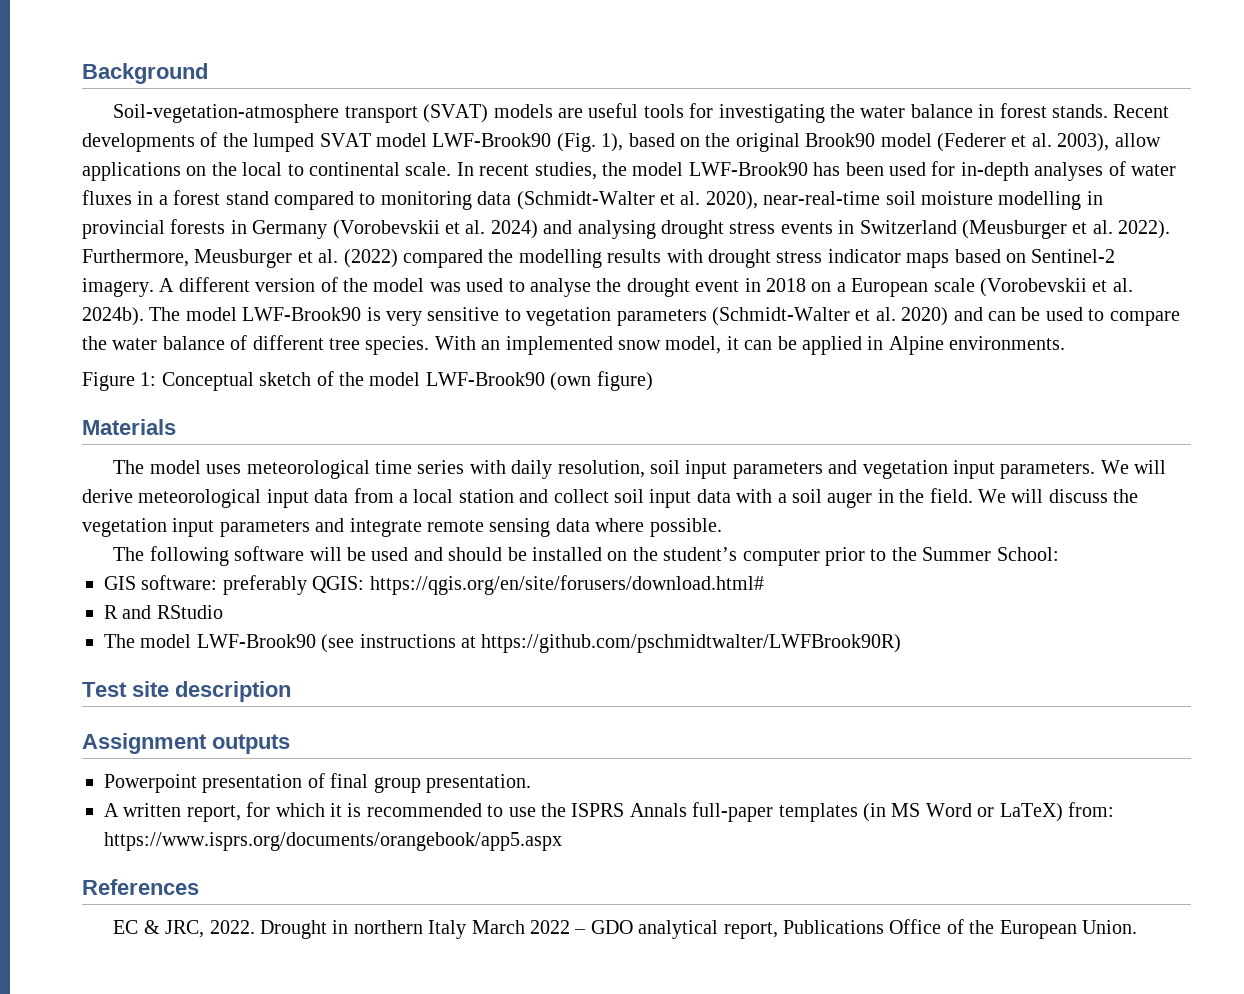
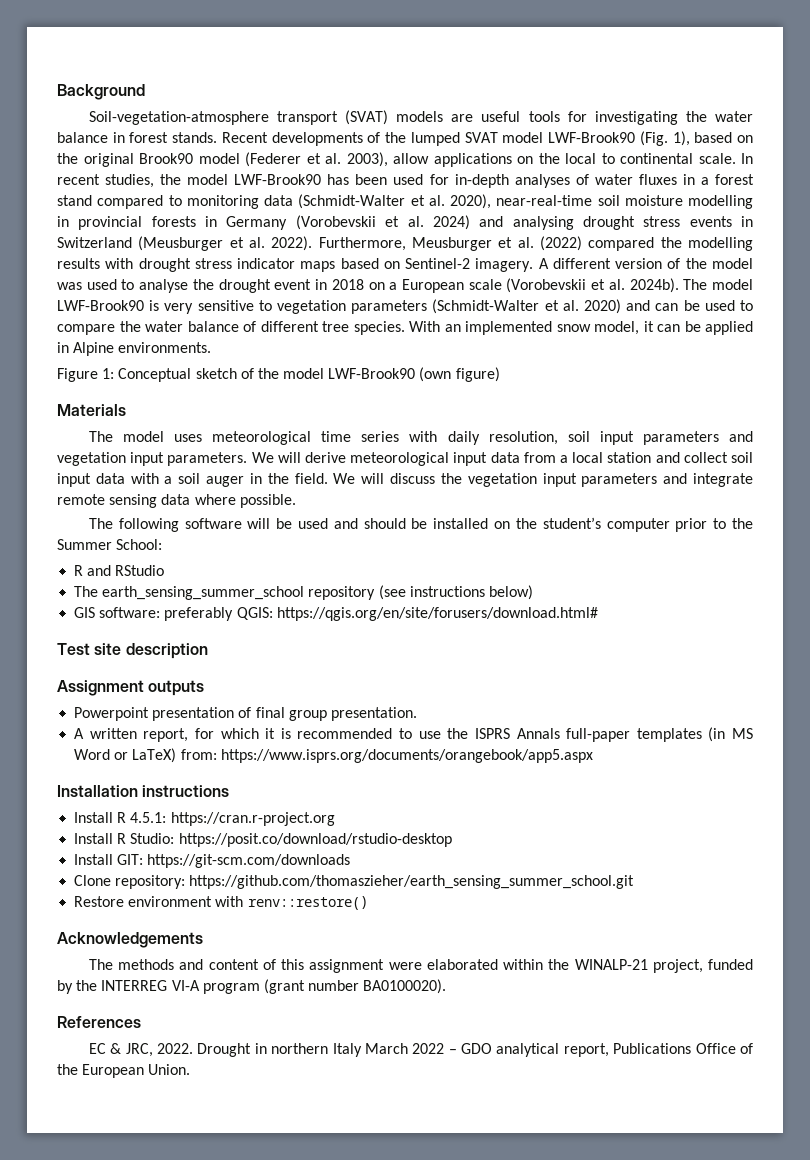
+ R and RStudio
+ The earth_sensing_summer_school repository (see instructions below)
- R and RStudio
- The model LWF-Brook90 (see instructions at https://github.com/pschmidtwalter/LWFBrook90R)
+ Installation instructions
+ Install R 4.5.1: https://cran.r-project.org
+ Install R Studio: https://posit.co/download/rstudio-desktop
+ Install GIT: https://git-scm.com/downloads
+ Clone repository: https://github.com/thomaszieher/earth_sensing_summer_school.git
+ Restore environment with renv::restore()
+ Acknowledgements
+ The methods and content of this assignment were elaborated within the WINALP-21 project, funded by the INTERREG VI-A program (grant number BA0100020).

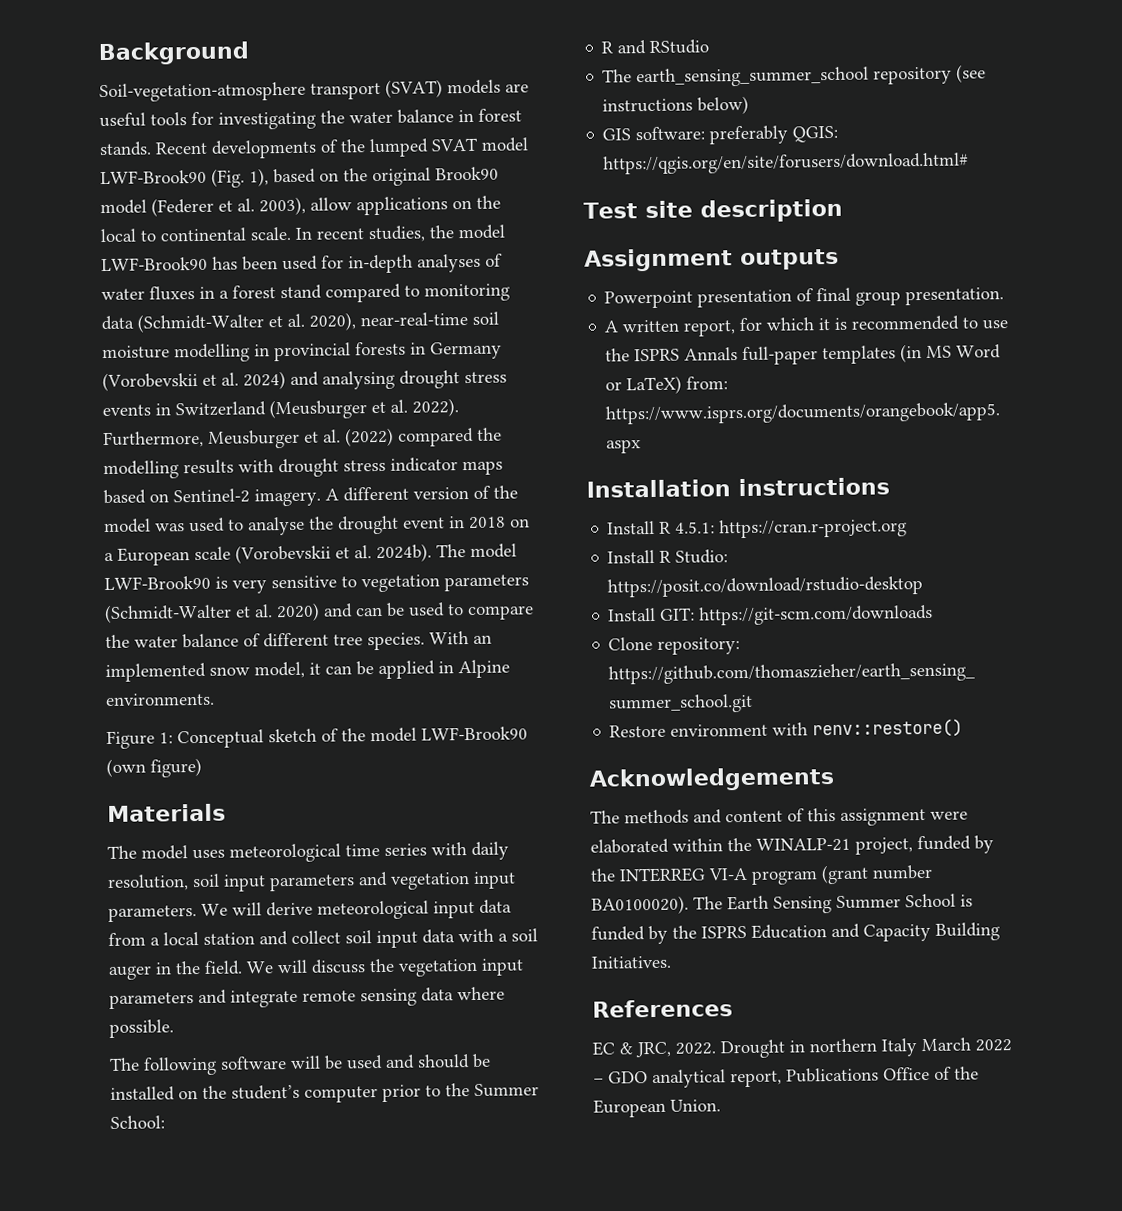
+ The Earth Sensing Summer School is funded by the ISPRS Education and Capacity Building Initiatives.

